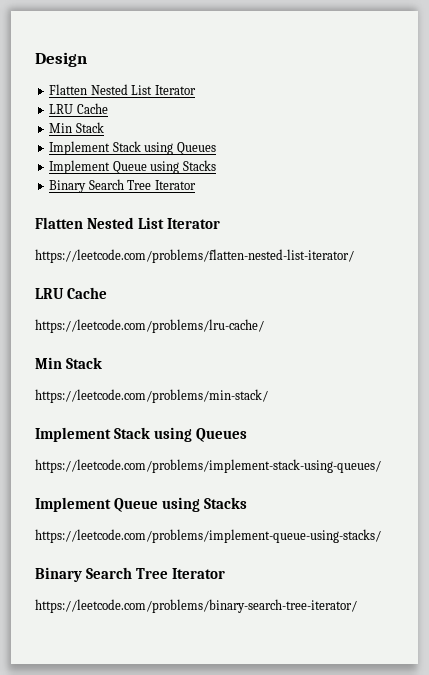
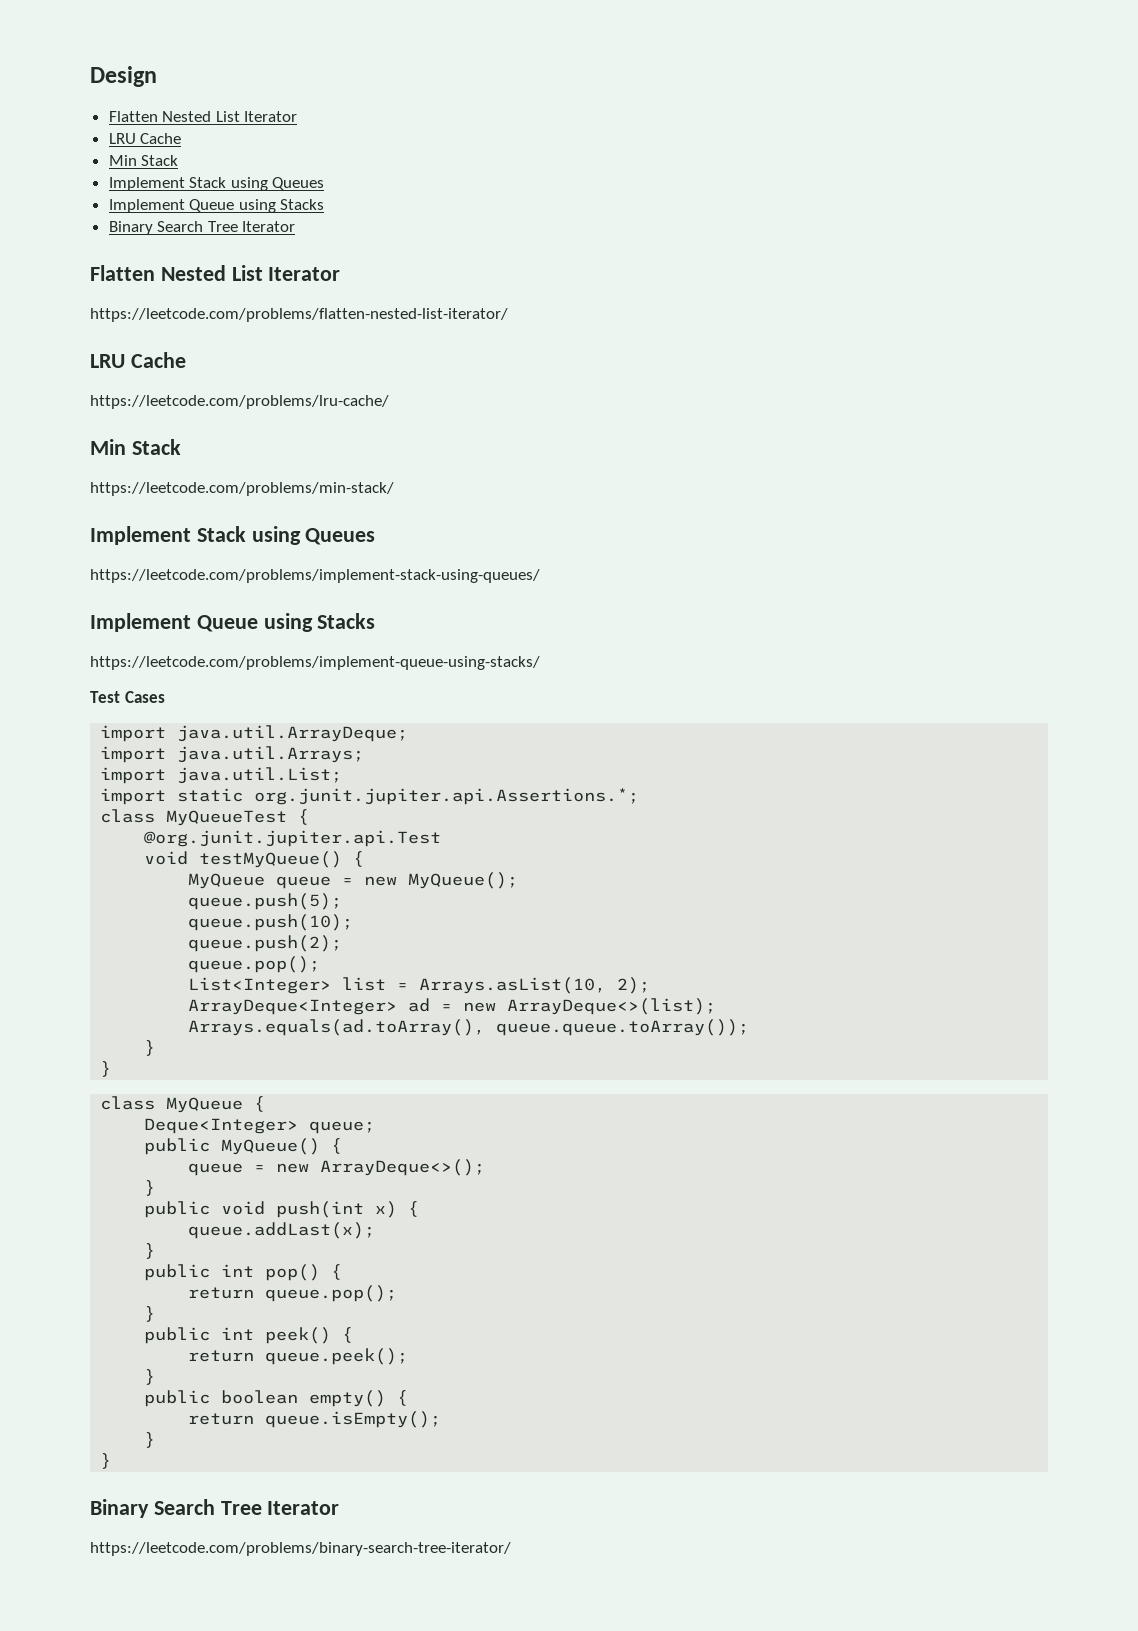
+ Test Cases
+ import java.util.ArrayDeque;
+ import java.util.Arrays;
+ import java.util.List;
+ import static org.junit.jupiter.api.Assertions.*;
+ class MyQueueTest {
+ @org.junit.jupiter.api.Test
+ void testMyQueue() {
+ MyQueue queue = new MyQueue();
+ queue.push(5);
+ queue.push(10);
+ queue.push(2);
+ queue.pop();
+ List<Integer> list = Arrays.asList(10, 2);
+ ArrayDeque<Integer> ad = new ArrayDeque<>(list);
+ Arrays.equals(ad.toArray(), queue.queue.toArray());
+ }
+ }
+ class MyQueue {
+ Deque<Integer> queue;
+ public MyQueue() {
+ queue = new ArrayDeque<>();
+ }
+ public void push(int x) {
+ queue.addLast(x);
+ }
+ public int pop() {
+ return queue.pop();
+ }
+ public int peek() {
+ return queue.peek();
+ }
+ public boolean empty() {
+ return queue.isEmpty();
+ }
+ }

